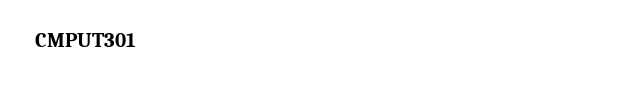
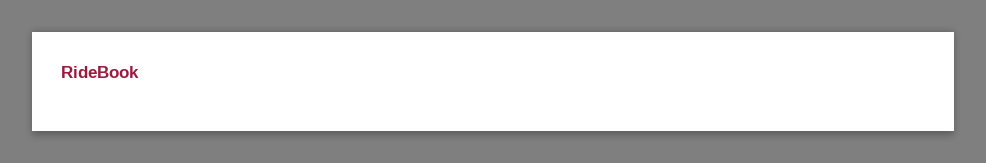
- CMPUT301
+ RideBook

